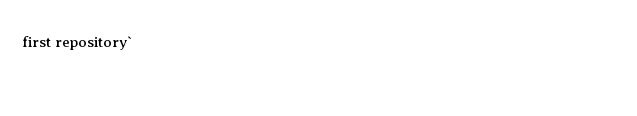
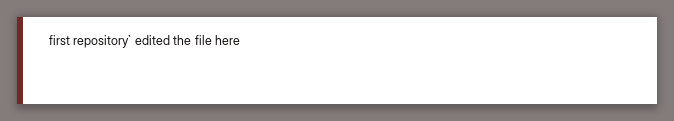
- first repository`
+ first repository` edited the file here

